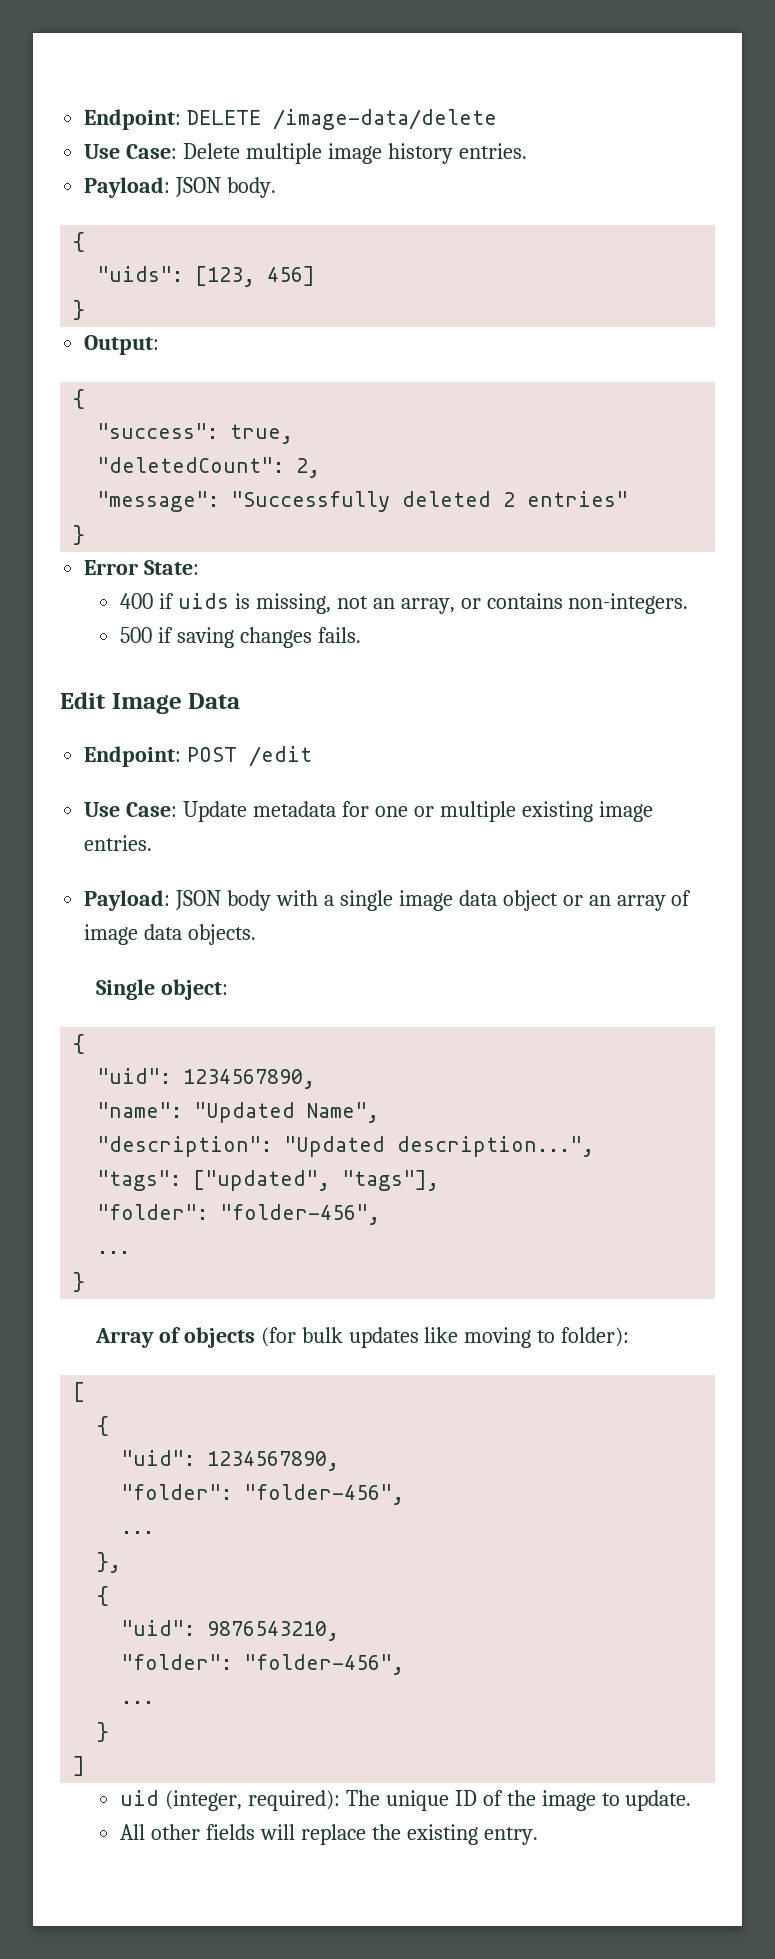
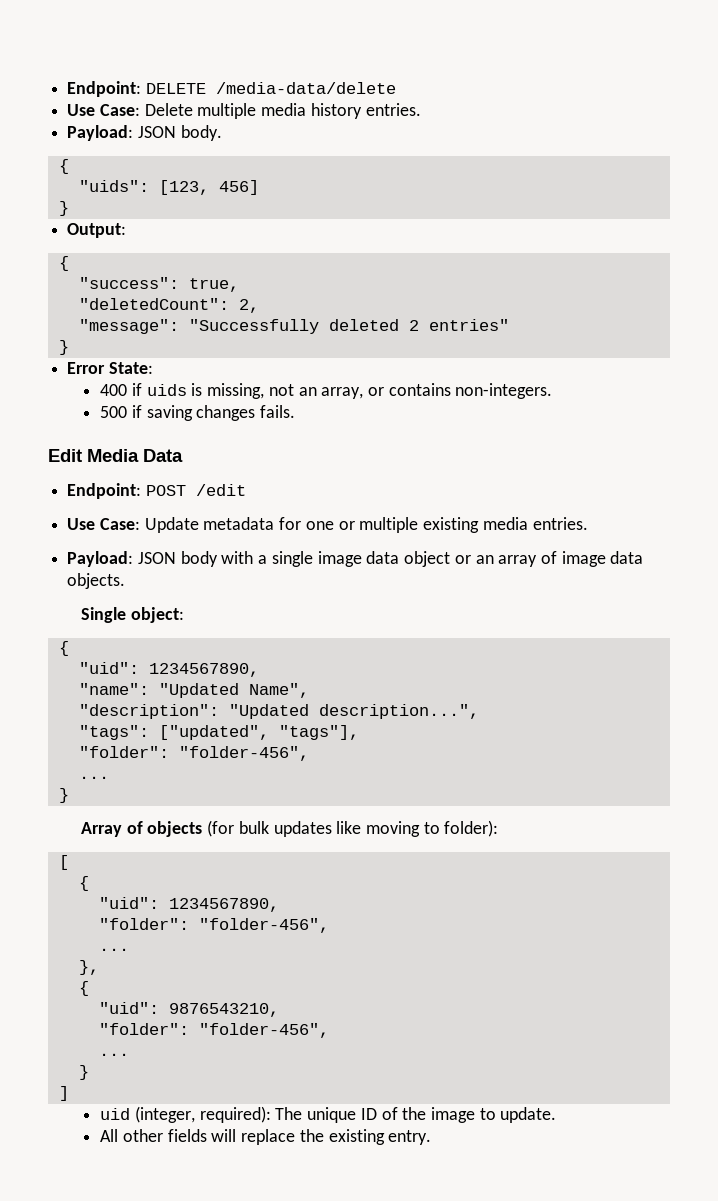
- Endpoint: DELETE /image-data/delete
+ Endpoint: DELETE /media-data/delete
- Use Case: Delete multiple image history entries.
+ Use Case: Delete multiple media history entries.
- Edit Image Data
+ Edit Media Data
- Use Case: Update metadata for one or multiple existing image entries.
+ Use Case: Update metadata for one or multiple existing media entries.

